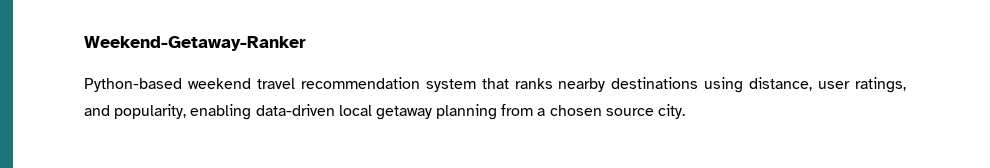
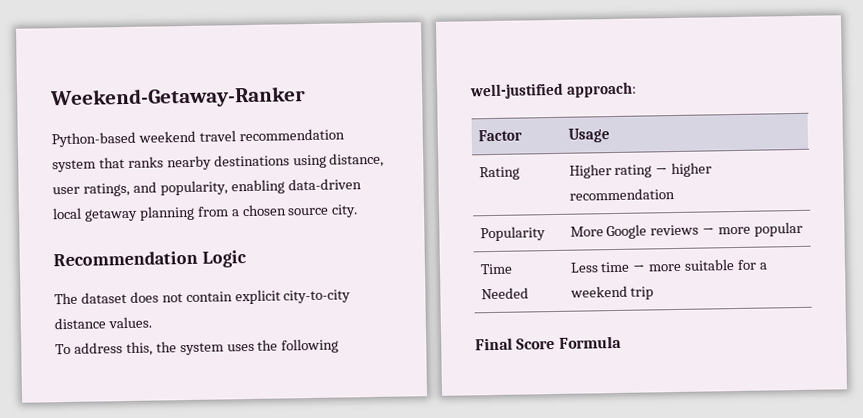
+ Recommendation Logic
+ The dataset does not contain explicit city-to-city distance values.
+ To address this, the system uses the following well-justified approach:
+ Factor | Usage
+ Rating | Higher rating → higher recommendation
+ Popularity | More Google reviews → more popular
+ Time Needed | Less time → more suitable for a weekend trip
+ Final Score Formula

